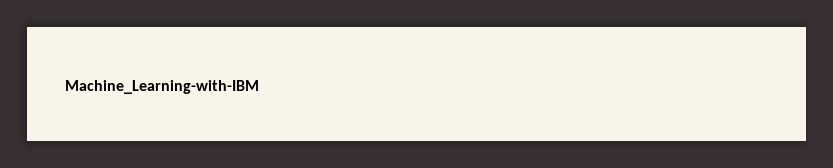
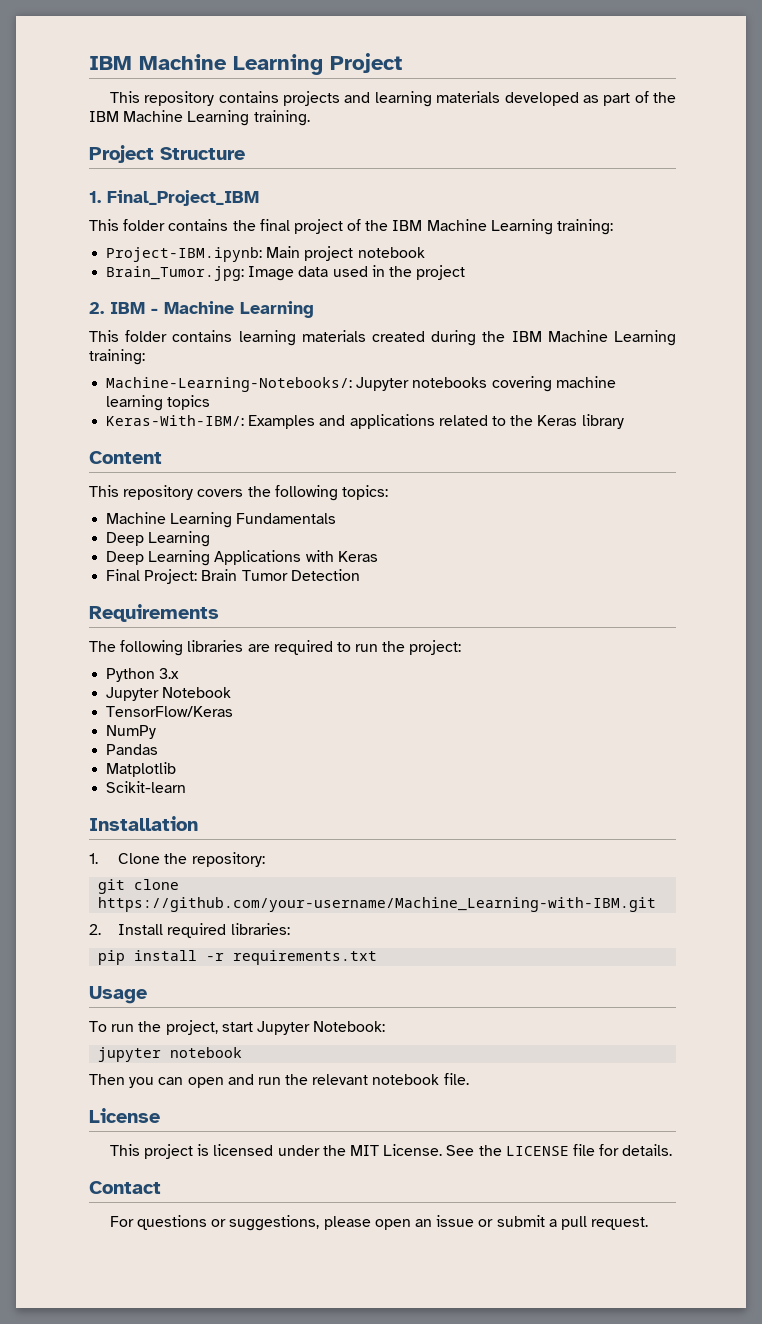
- Machine_Learning-with-IBM
+ IBM Machine Learning Project
+ This repository contains projects and learning materials developed as part of the IBM Machine Learning training.
+ Project Structure
+ 1. Final_Project_IBM
+ This folder contains the final project of the IBM Machine Learning training:
+ Project-IBM.ipynb: Main project notebook
+ Brain_Tumor.jpg: Image data used in the project
+ 2. IBM - Machine Learning
+ This folder contains learning materials created during the IBM Machine Learning training:
+ Machine-Learning-Notebooks/: Jupyter notebooks covering machine learning topics
+ Keras-With-IBM/: Examples and applications related to the Keras library
+ Content
+ This repository covers the following topics:
+ Machine Learning Fundamentals
+ Deep Learning
+ Deep Learning Applications with Keras
+ Final Project: Brain Tumor Detection
+ Requirements
+ The following libraries are required to run the project:
+ Python 3.x
+ Jupyter Notebook
+ TensorFlow/Keras
+ NumPy
+ Pandas
+ Matplotlib
+ Scikit-learn
+ Installation
+ 1. Clone the repository:
+ git clone https://github.com/your-username/Machine_Learning-with-IBM.git
+ 2. Install required libraries:
+ pip install -r requirements.txt
+ Usage
+ To run the project, start Jupyter Notebook:
+ jupyter notebook
+ Then you can open and run the relevant notebook file.
+ License
+ This project is licensed under the MIT License. See the LICENSE file for details.
+ Contact
+ For questions or suggestions, please open an issue or submit a pull request.

